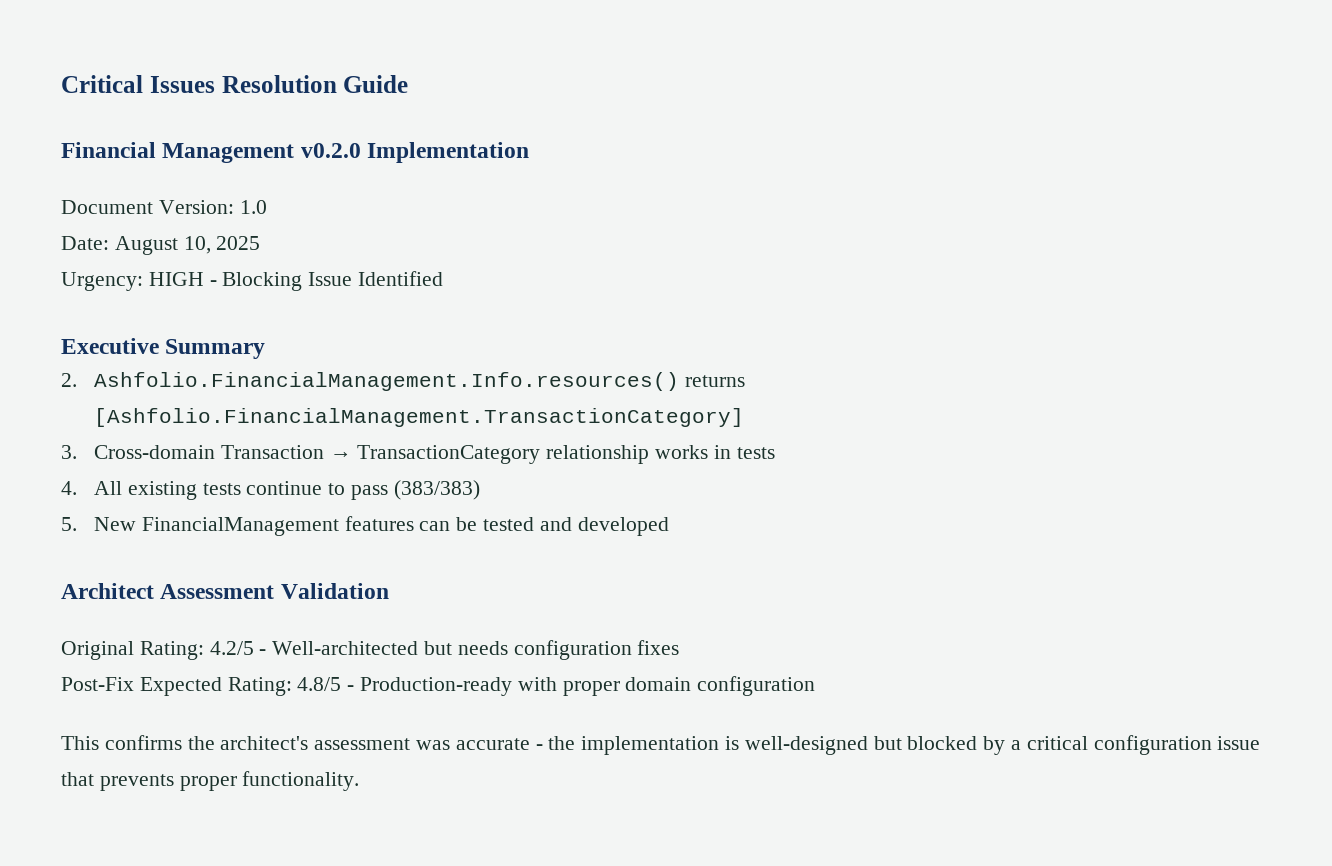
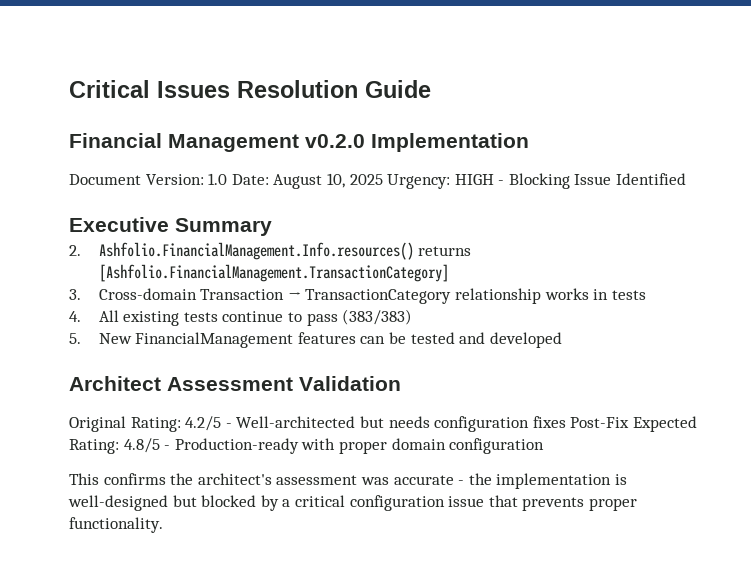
- Document Version: 1.0
- Date: August 10, 2025
- Urgency: HIGH - Blocking Issue Identified
+ Document Version: 1.0 Date: August 10, 2025 Urgency: HIGH - Blocking Issue Identified
- Original Rating: 4.2/5 - Well-architected but needs configuration fixes
- Post-Fix Expected Rating: 4.8/5 - Production-ready with proper domain configuration
+ Original Rating: 4.2/5 - Well-architected but needs configuration fixes Post-Fix Expected Rating: 4.8/5 - Production-ready with proper domain configuration

